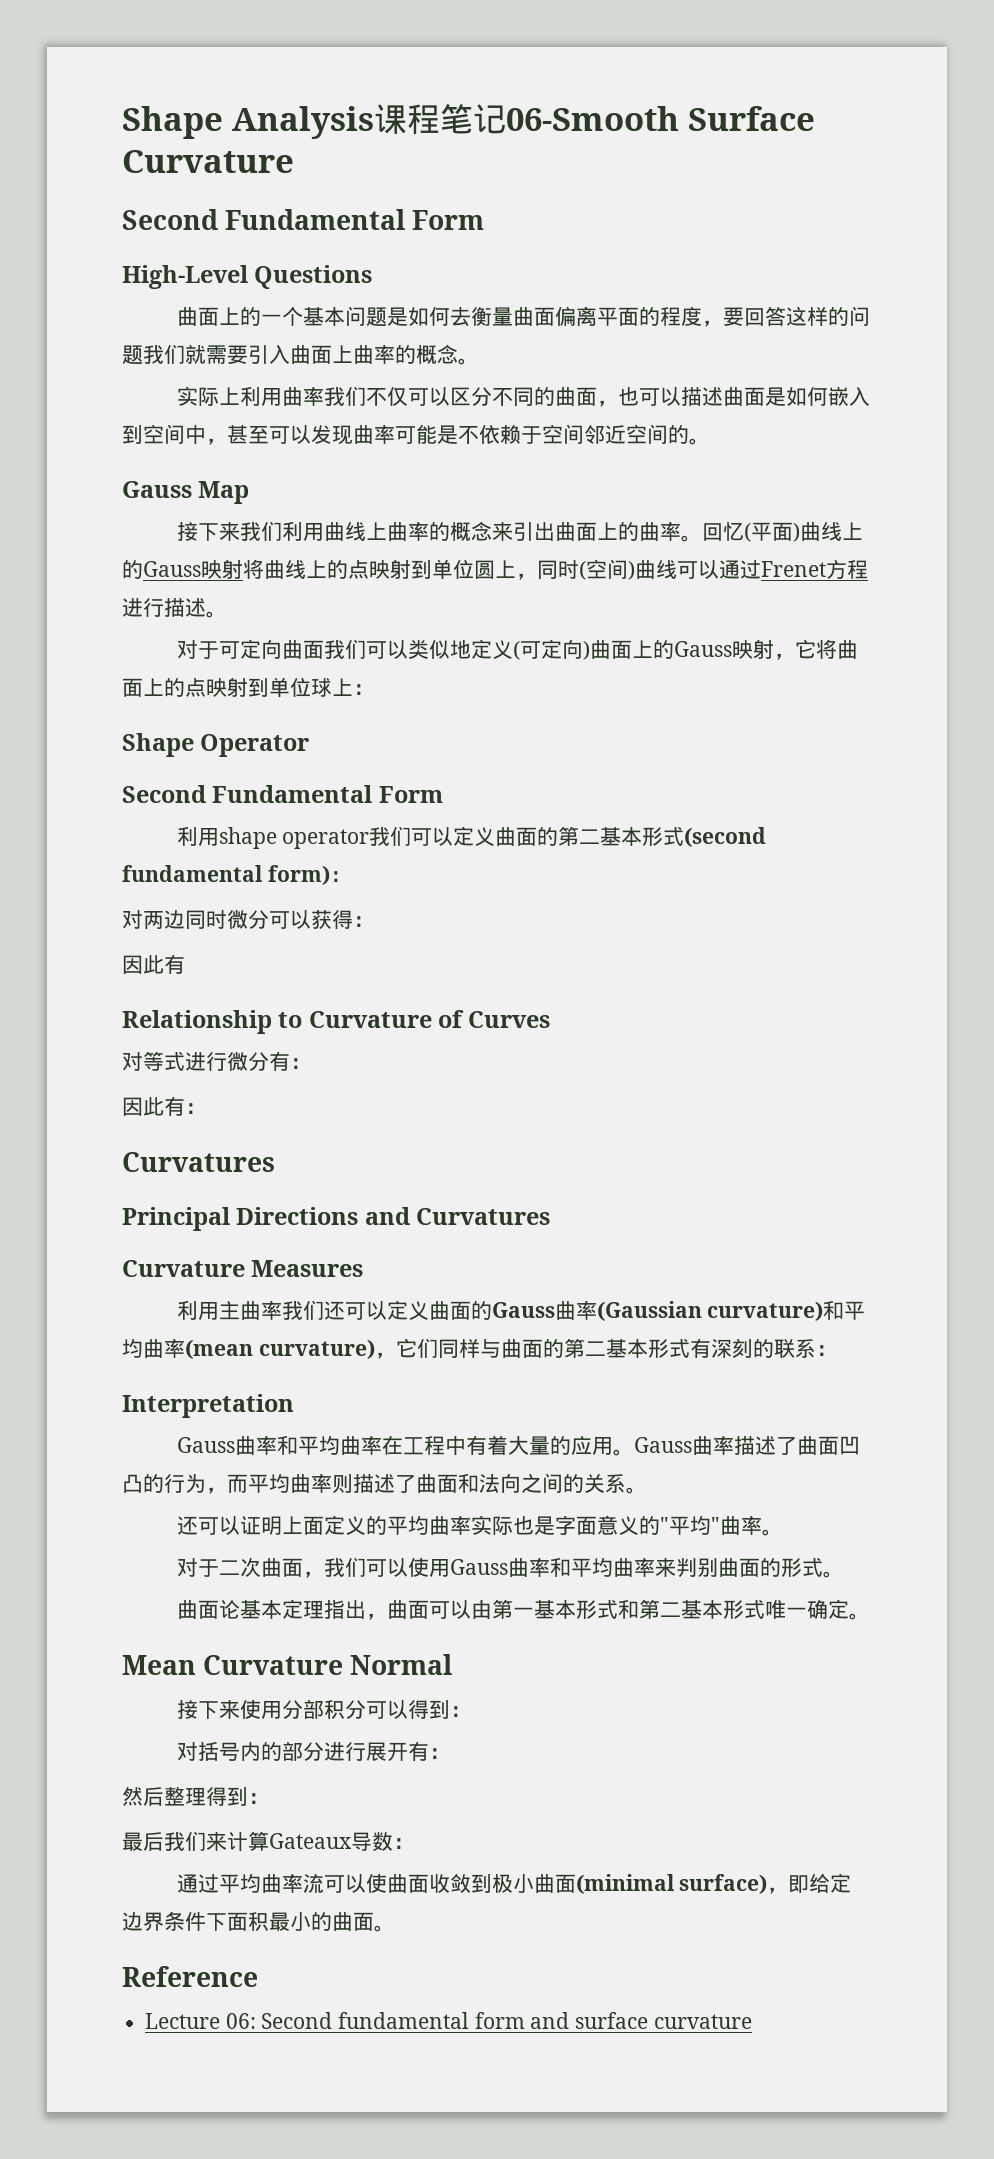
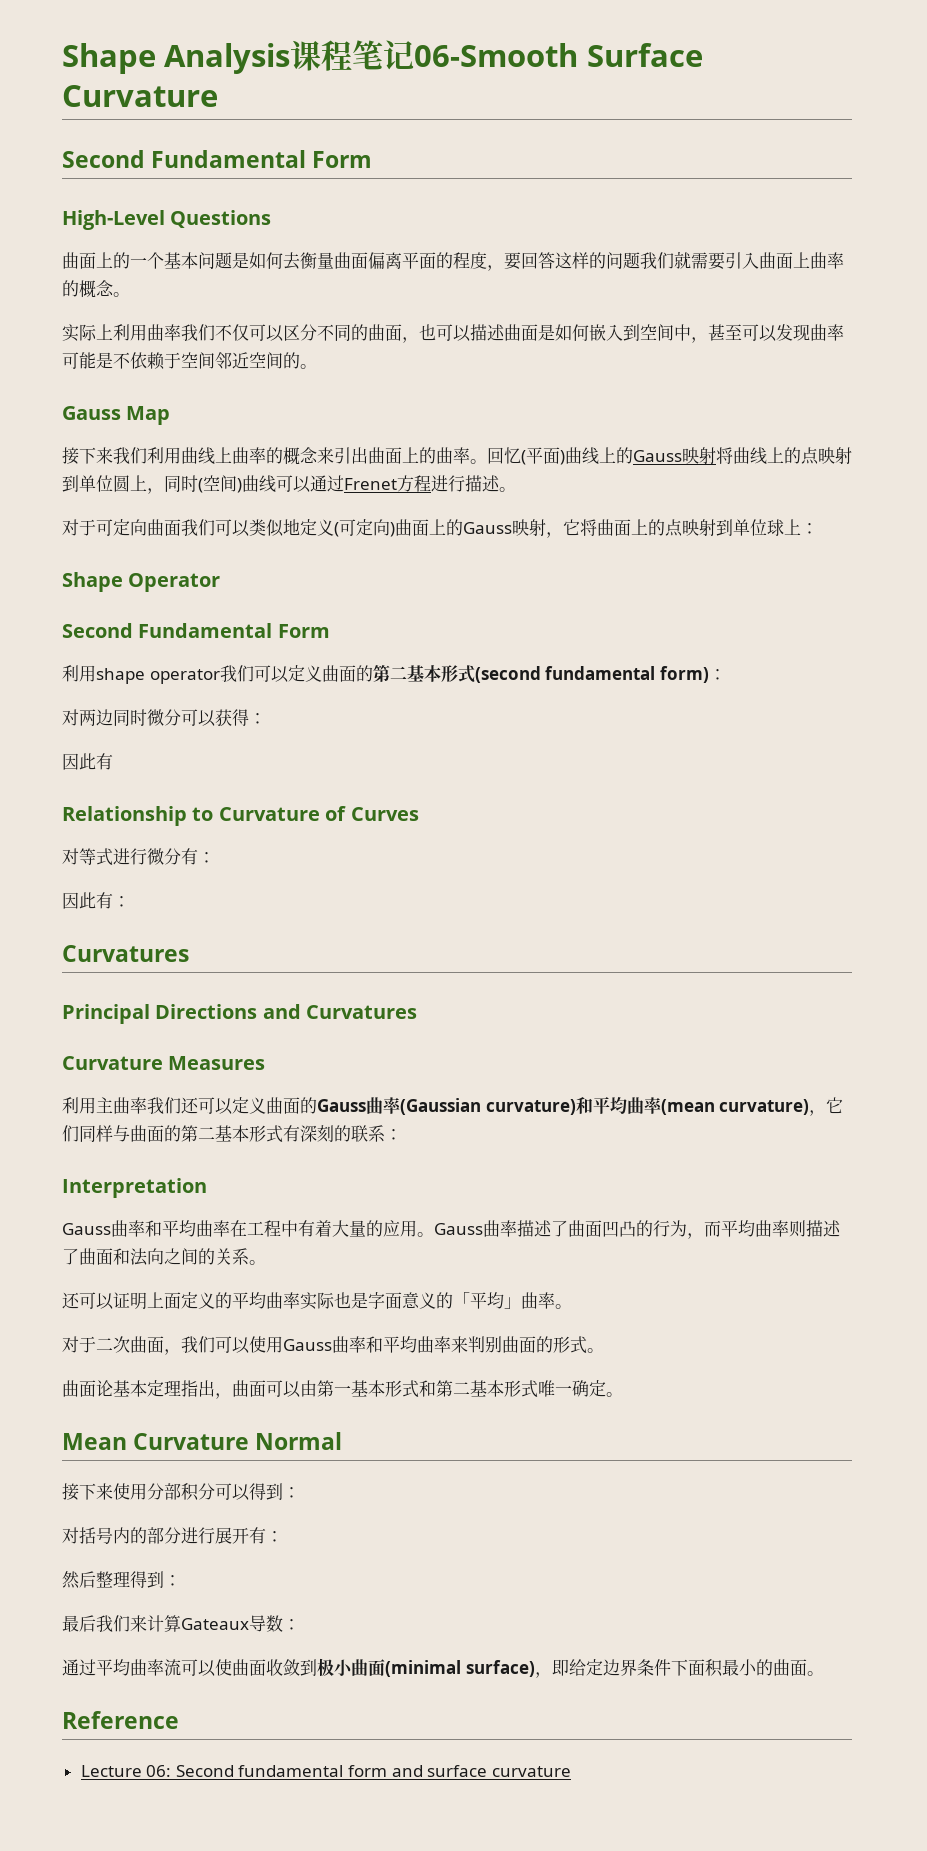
- 还可以证明上面定义的平均曲率实际也是字面意义的"平均"曲率。
+ 还可以证明上面定义的平均曲率实际也是字面意义的「平均」曲率。

